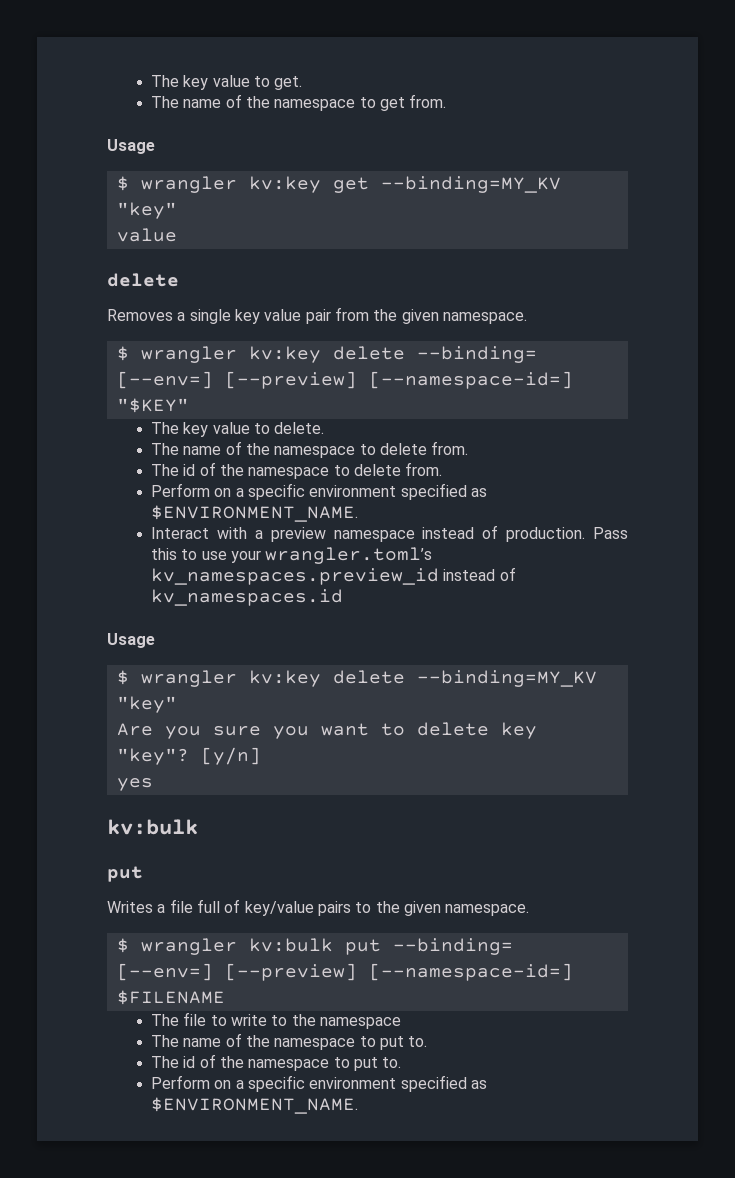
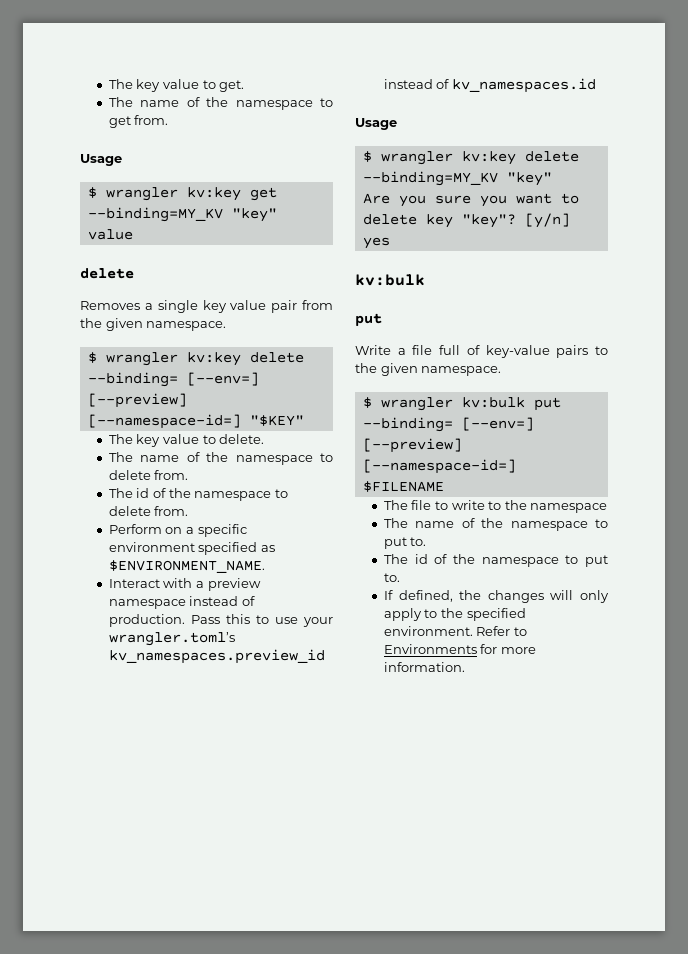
- Writes a file full of key/value pairs to the given namespace.
+ Write a file full of key-value pairs to the given namespace.
  The id of the namespace to put to.
- Perform on a specific environment specified as $ENVIRONMENT_NAME.
+ If defined, the changes will only apply to the specified environment. Refer to Environments for more information.

